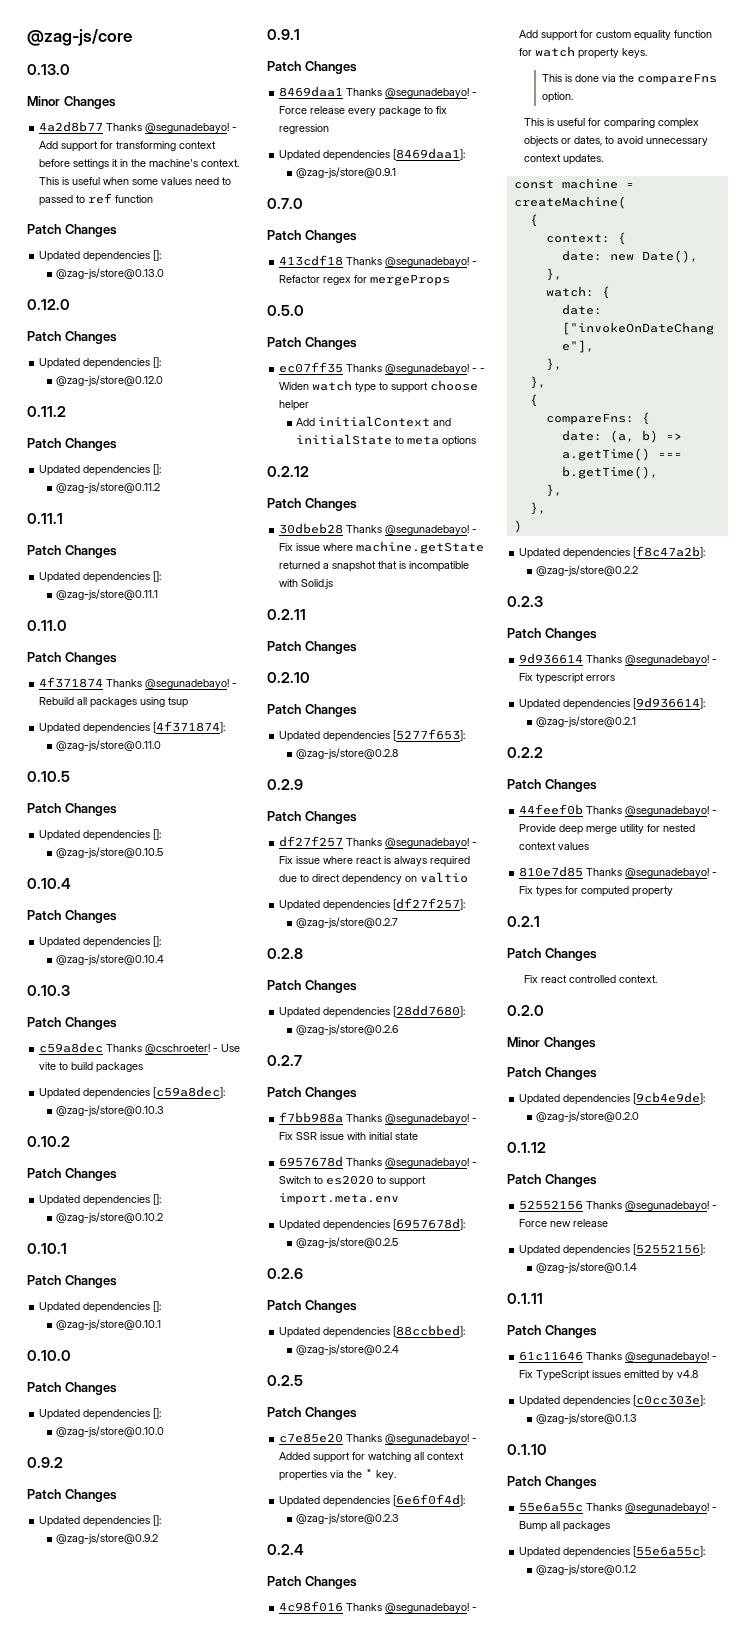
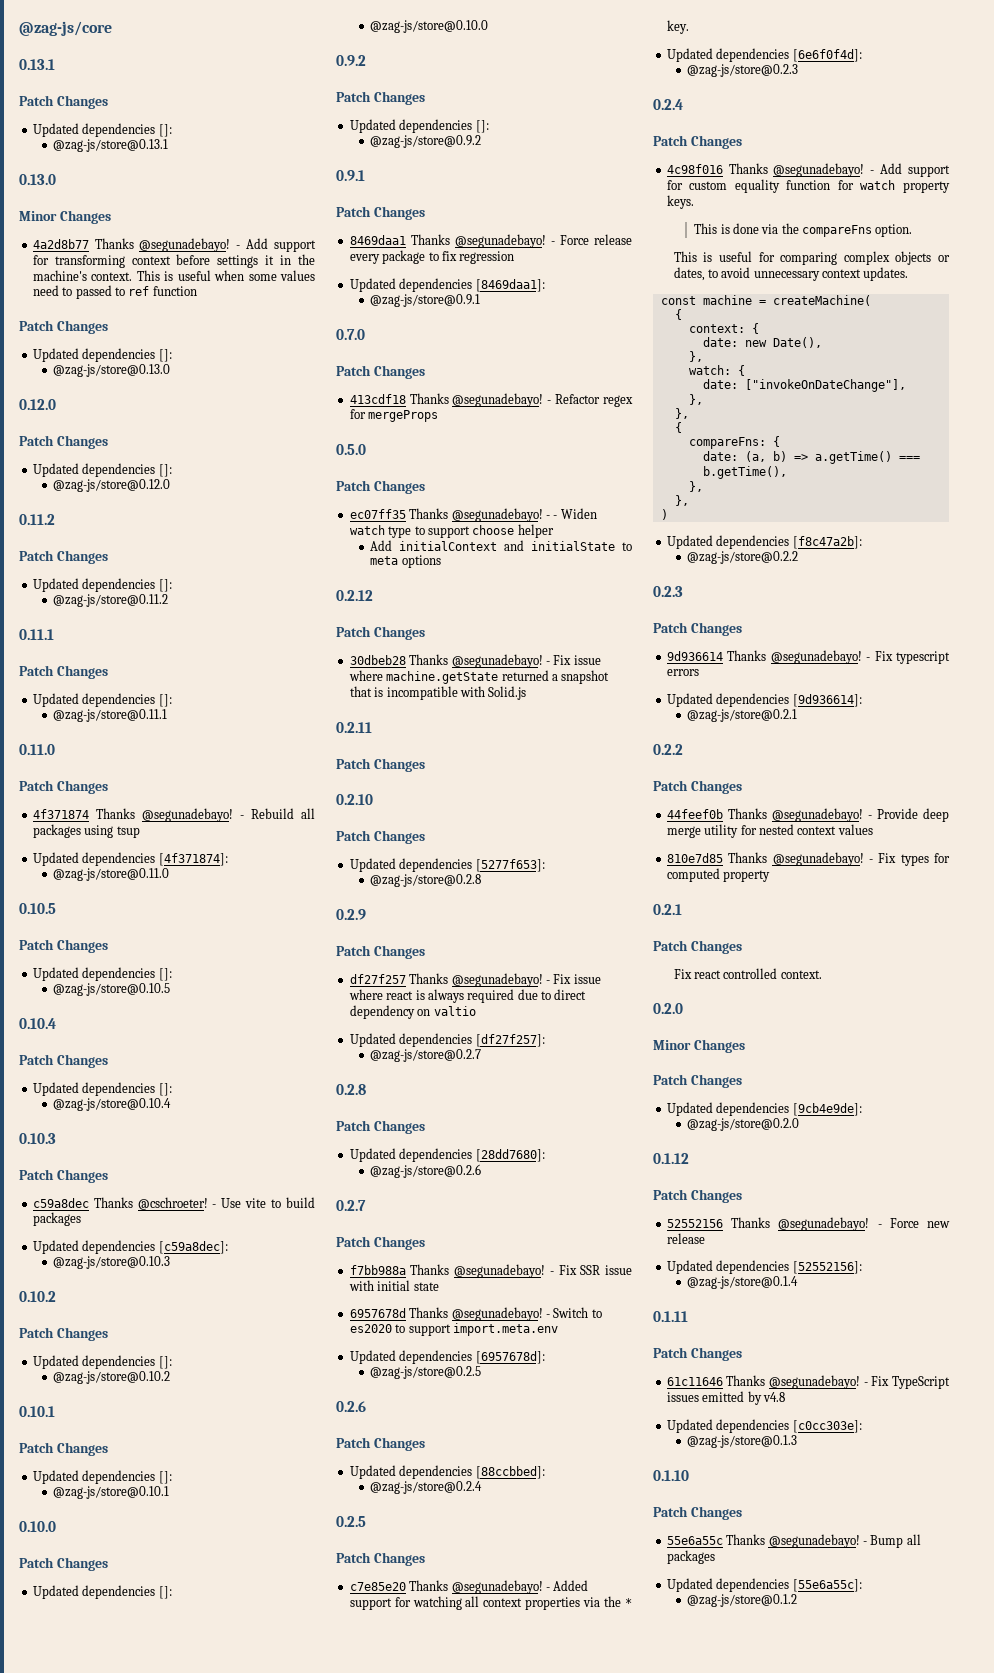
+ 0.13.1
+ Patch Changes
+ Updated dependencies []:
+ @zag-js/store@0.13.1

